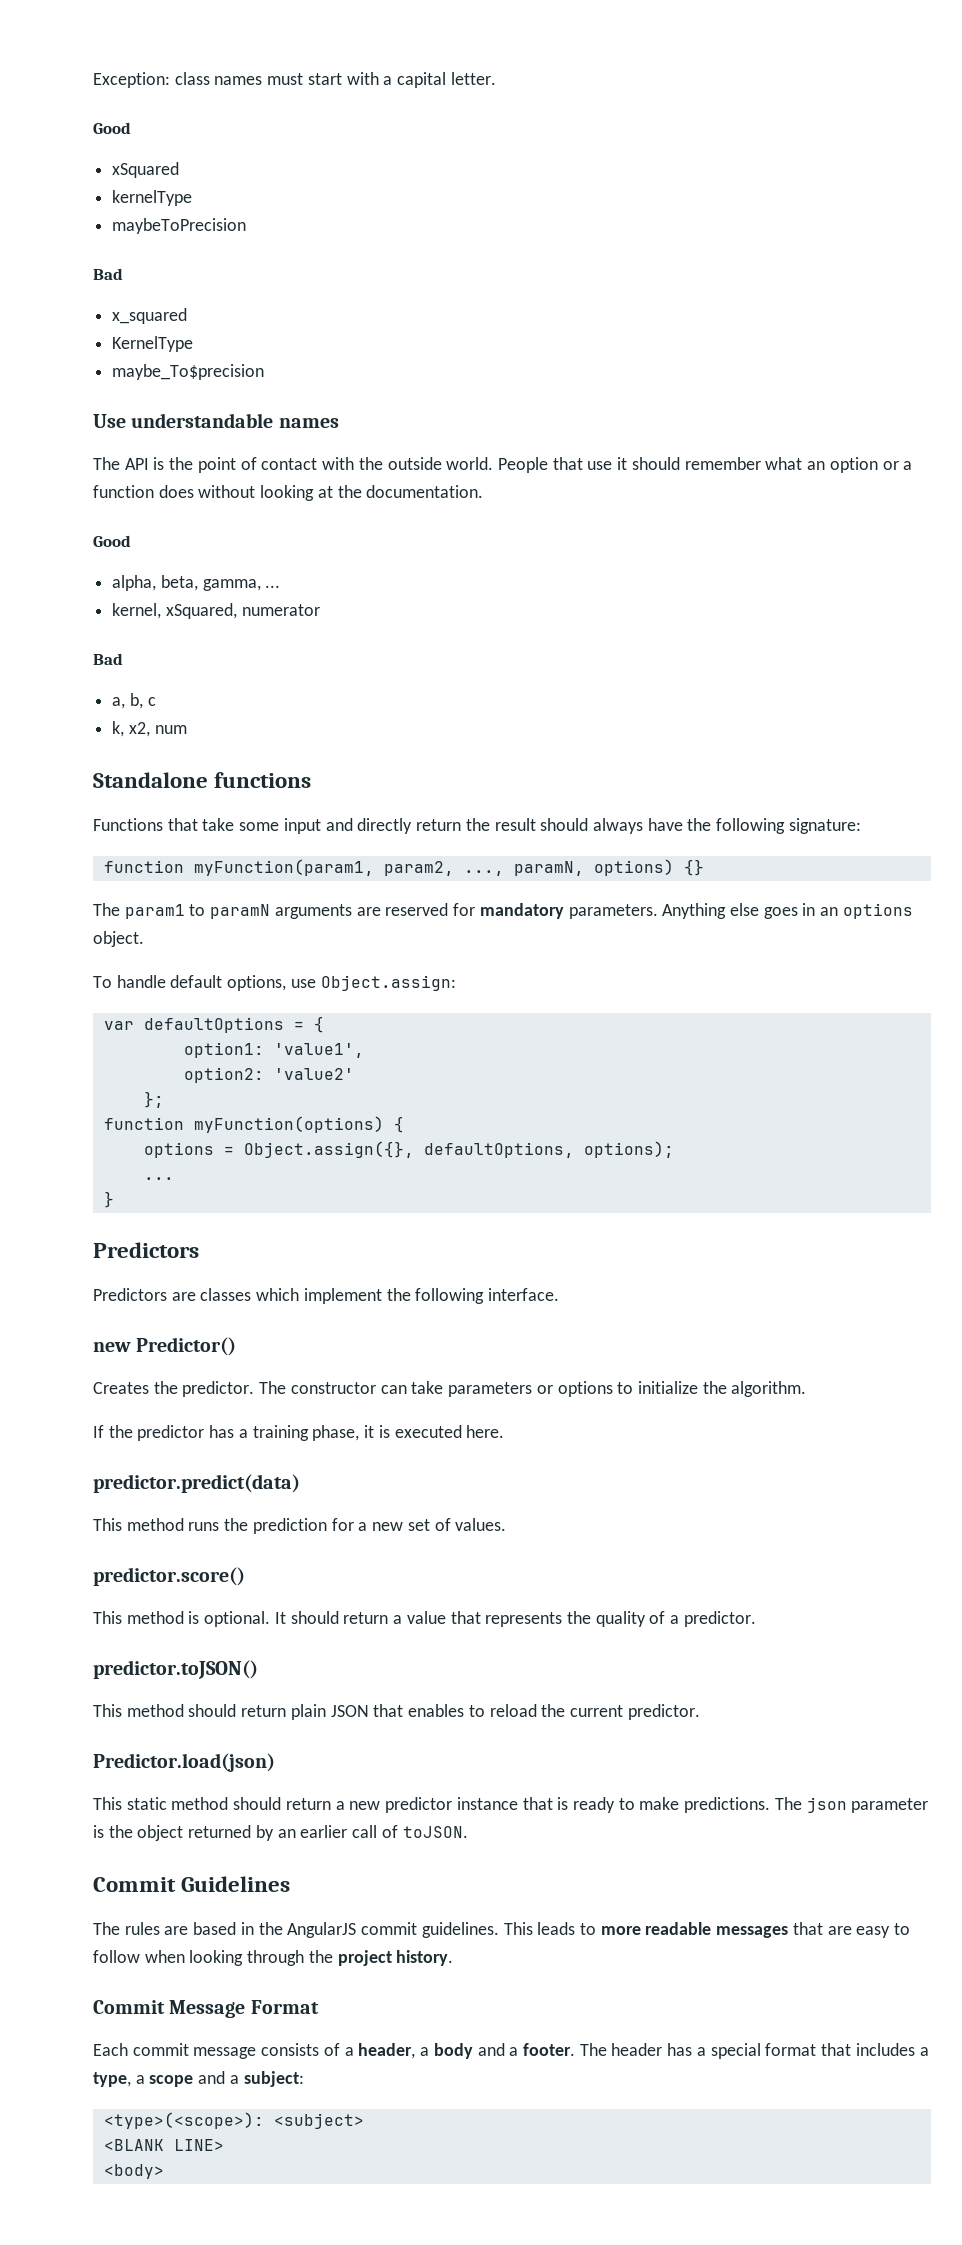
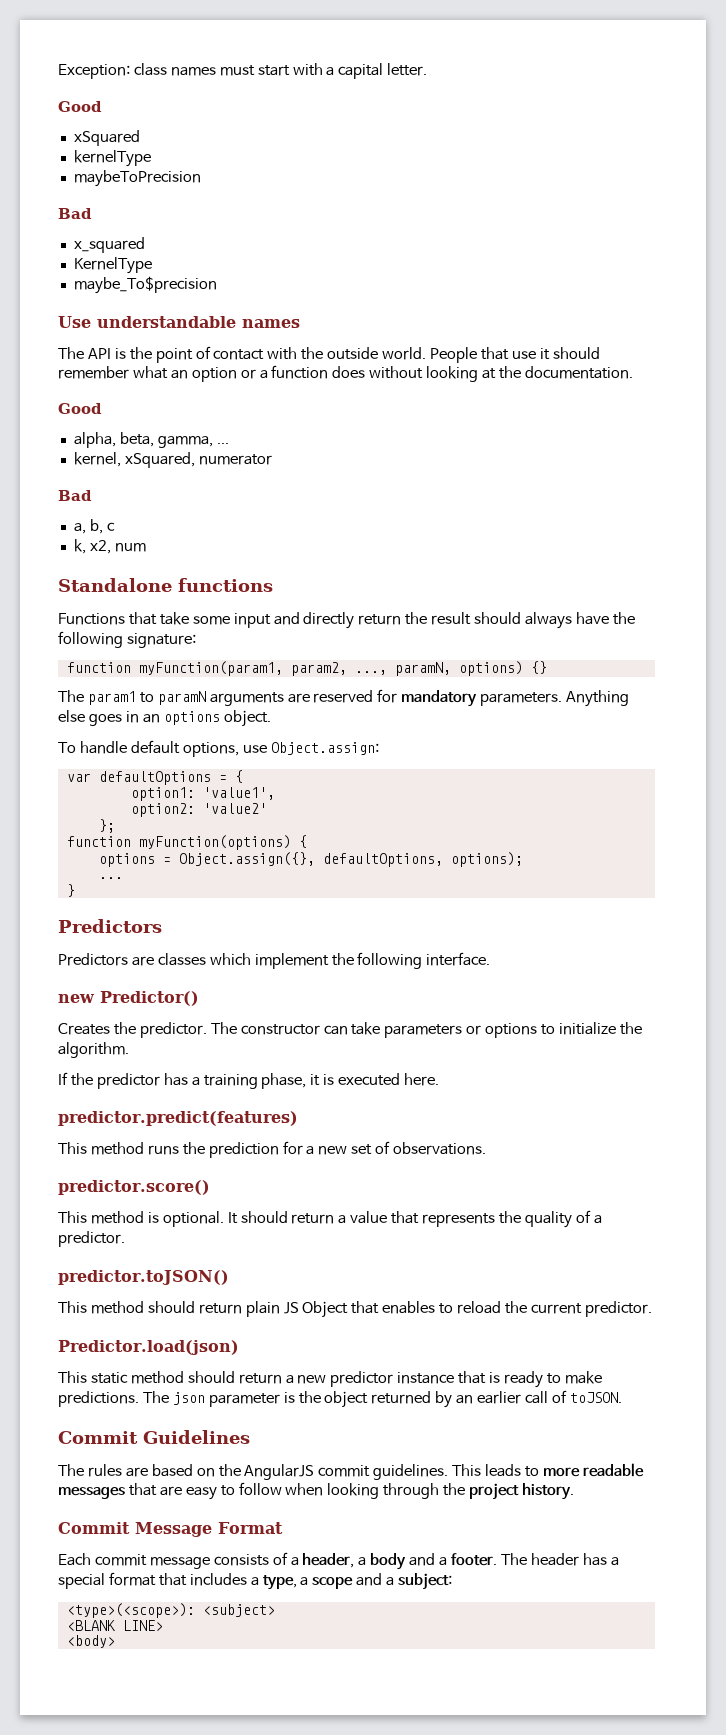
- predictor.predict(data)
+ predictor.predict(features)
- This method runs the prediction for a new set of values.
+ This method runs the prediction for a new set of observations.
- This method should return plain JSON that enables to reload the current predictor.
+ This method should return plain JS Object that enables to reload the current predictor.
- The rules are based in the AngularJS commit guidelines.
+ The rules are based on the AngularJS commit guidelines.

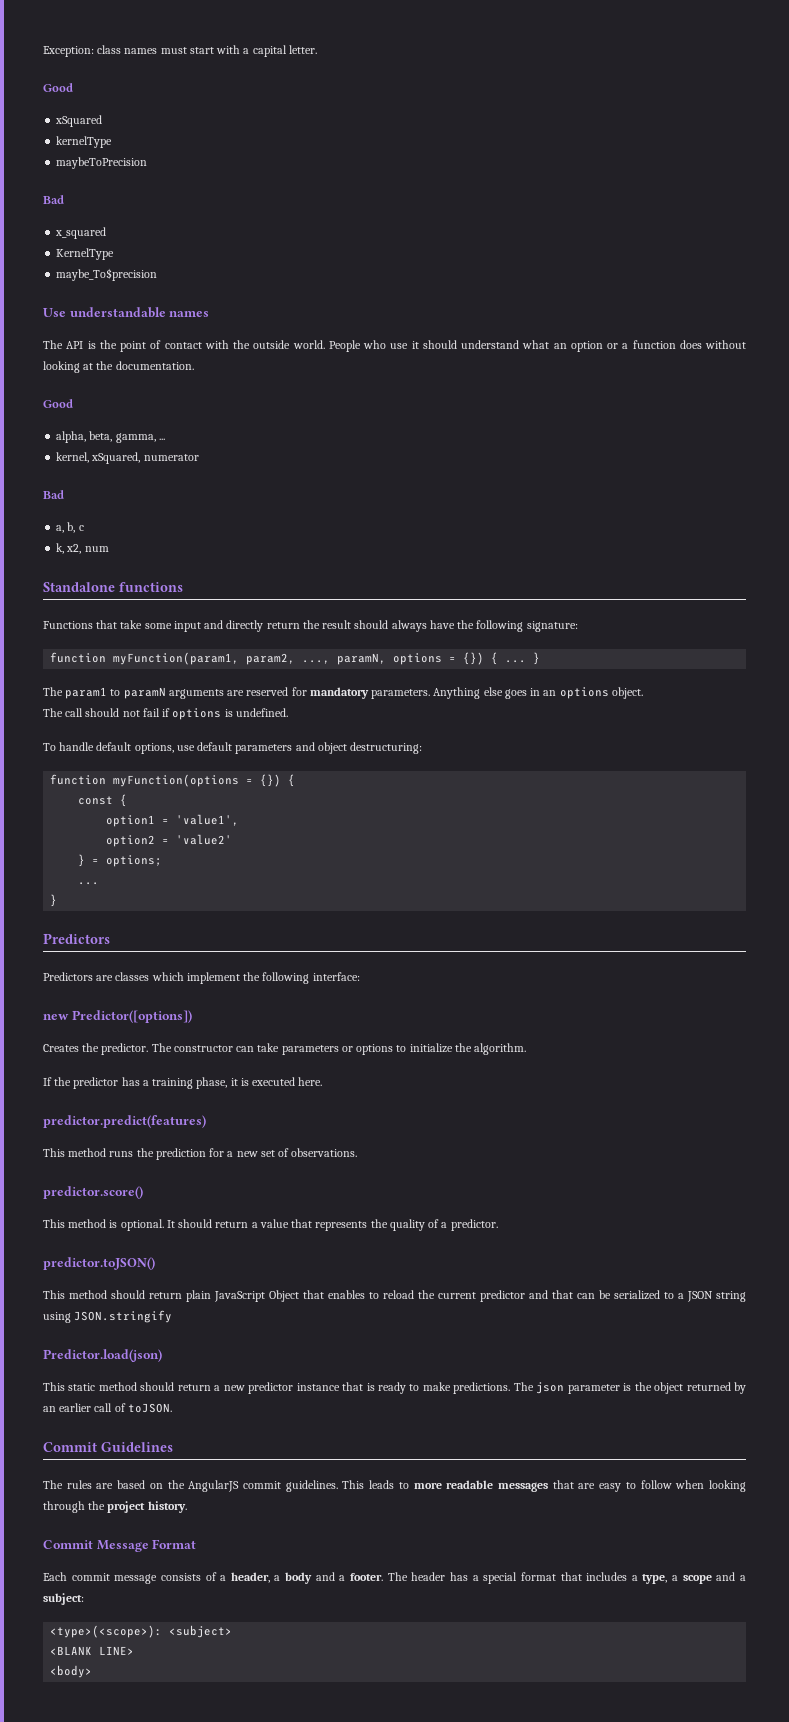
- People that use it should remember what an option or a function does without looking at the documentation.
+ People who use it should understand what an option or a function does without looking at the documentation.
- function myFunction(param1, param2, ..., paramN, options) {}
+ function myFunction(param1, param2, ..., paramN, options = {}) { ... }
+ The call should not fail if options is undefined.
- To handle default options, use Object.assign:
- var defaultOptions = {
- option1: 'value1',
+ To handle default options, use default parameters and object destructuring:
+ function myFunction(options = {}) {
+ const {
+ option1 = 'value1',
- option2: 'value2'
+ option2 = 'value2'
- };
- function myFunction(options) {
- options = Object.assign({}, defaultOptions, options);
+ } = options;
- Predictors are classes which implement the following interface.
- new Predictor()
+ Predictors are classes which implement the following interface:
+ new Predictor([options])
- This method should return plain JS Object that enables to reload the current predictor.
+ This method should return plain JavaScript Object that enables to reload the current predictor and that can be serialized to a JSON string using JSON.stringify

